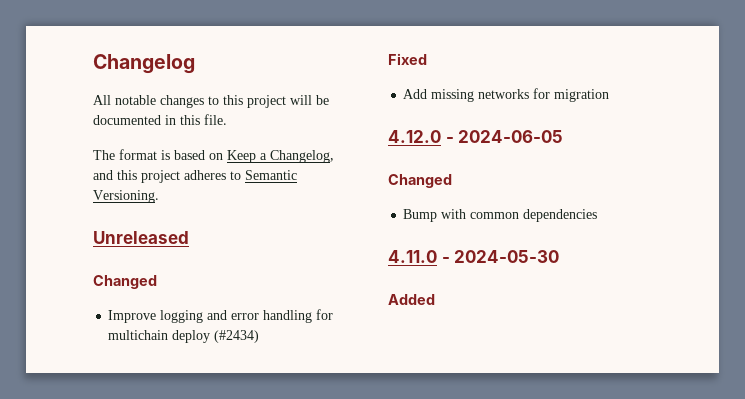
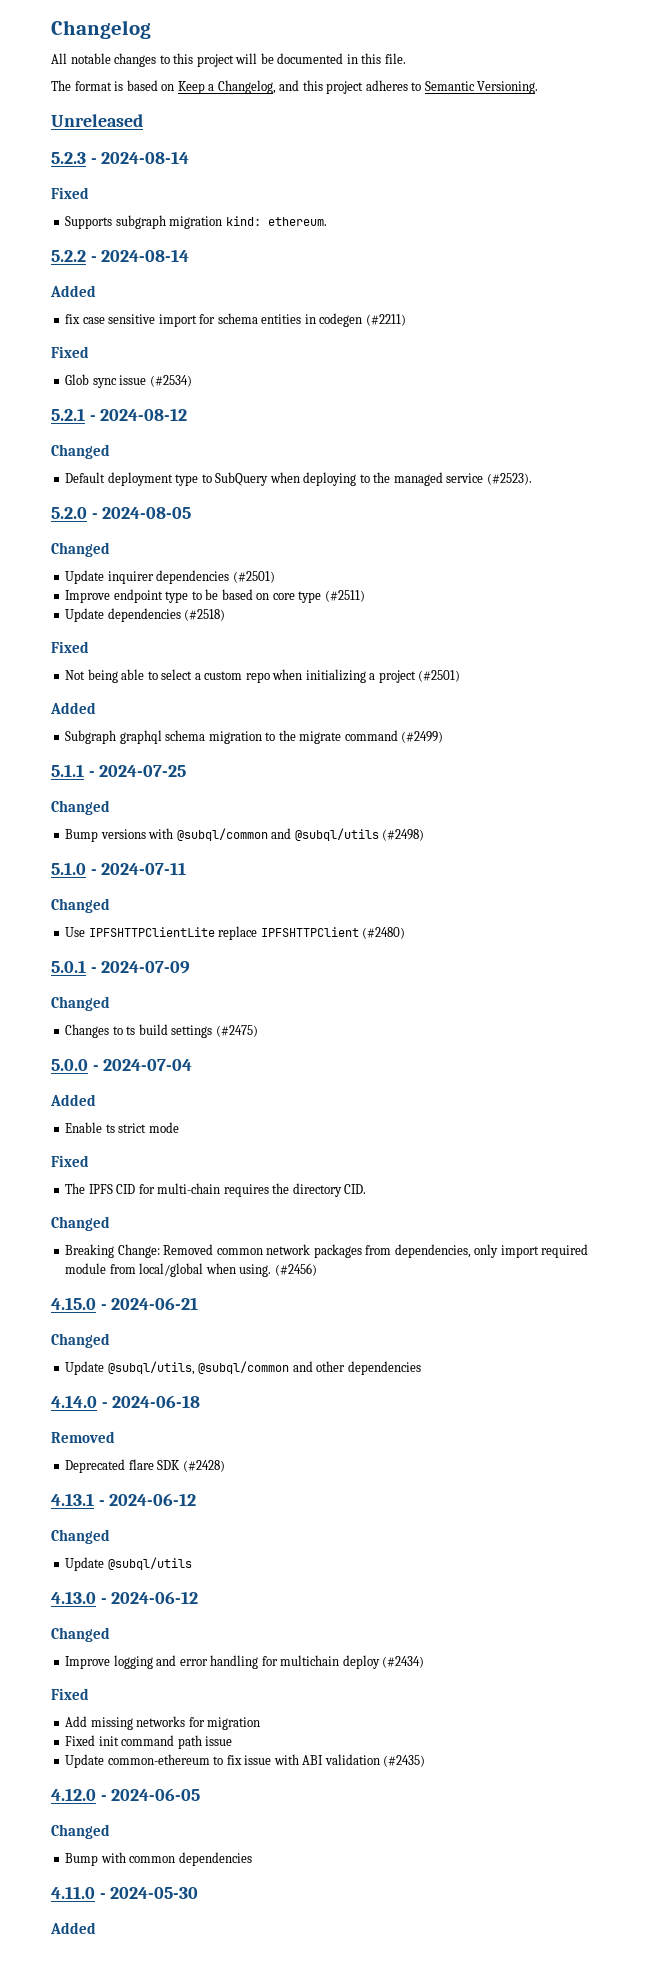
+ 5.2.3 - 2024-08-14
+ Fixed
+ Supports subgraph migration kind: ethereum.
+ 5.2.2 - 2024-08-14
+ Added
+ fix case sensitive import for schema entities in codegen (#2211)
+ Fixed
+ Glob sync issue (#2534)
+ 5.2.1 - 2024-08-12
+ Changed
+ Default deployment type to SubQuery when deploying to the managed service (#2523).
+ 5.2.0 - 2024-08-05
+ Changed
+ Update inquirer dependencies (#2501)
+ Improve endpoint type to be based on core type (#2511)
+ Update dependencies (#2518)
+ Fixed
+ Not being able to select a custom repo when initializing a project (#2501)
+ Added
+ Subgraph graphql schema migration to the migrate command (#2499)
+ 5.1.1 - 2024-07-25
+ Changed
+ Bump versions with @subql/common and @subql/utils (#2498)
+ 5.1.0 - 2024-07-11
+ Changed
+ Use IPFSHTTPClientLite replace IPFSHTTPClient (#2480)
+ 5.0.1 - 2024-07-09
+ Changed
+ Changes to ts build settings (#2475)
+ 5.0.0 - 2024-07-04
+ Added
+ Enable ts strict mode
+ Fixed
+ The IPFS CID for multi-chain requires the directory CID.
+ Changed
+ Breaking Change: Removed common network packages from dependencies, only import required module from local/global when using. (#2456)
+ 4.15.0 - 2024-06-21
+ Changed
+ Update @subql/utils, @subql/common and other dependencies
+ 4.14.0 - 2024-06-18
+ Removed
+ Deprecated flare SDK (#2428)
+ 4.13.1 - 2024-06-12
+ Changed
+ Update @subql/utils
+ 4.13.0 - 2024-06-12
+ Fixed init command path issue
+ Update common-ethereum to fix issue with ABI validation (#2435)

